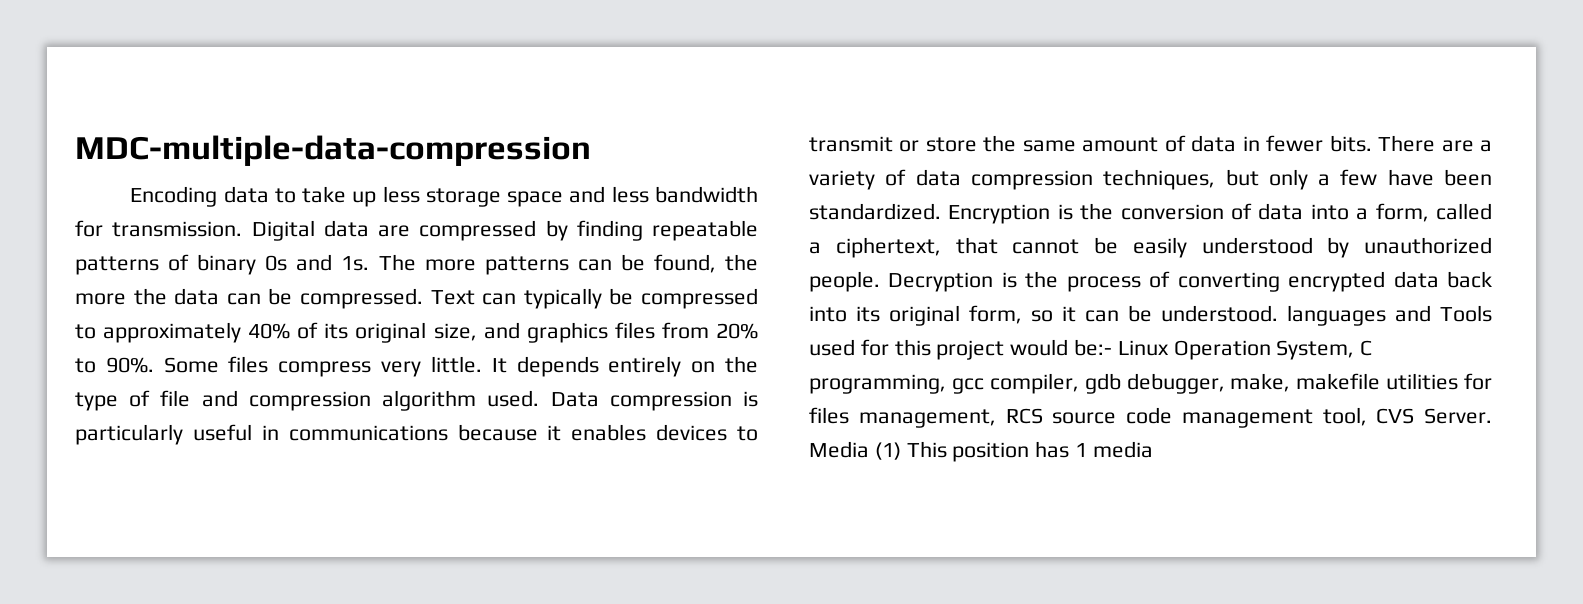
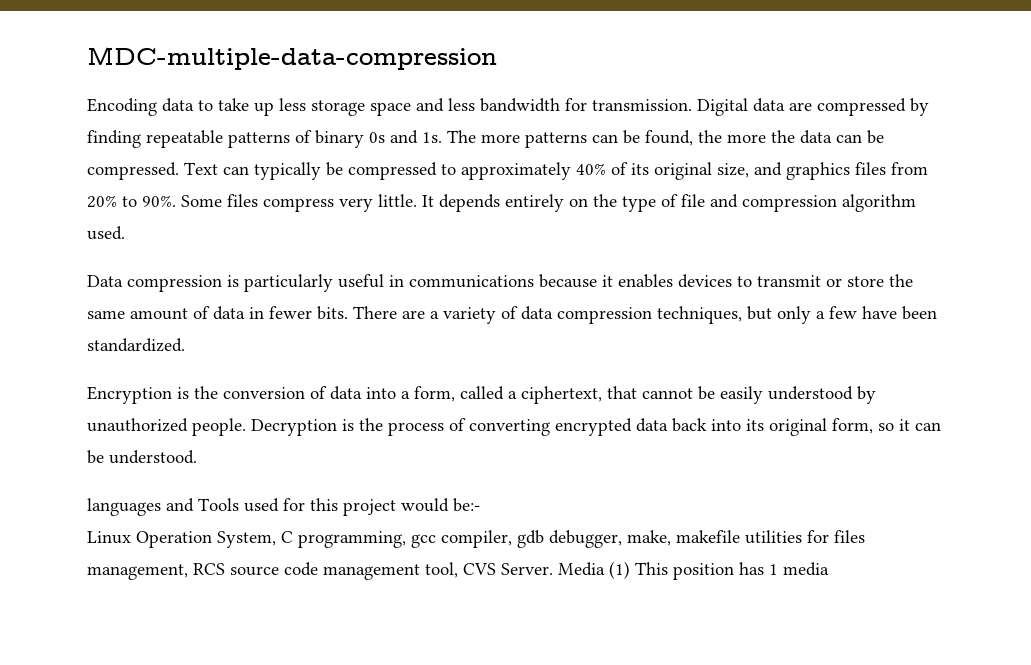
- It depends entirely on the type of file and compression algorithm used. Data compression is particularly useful in communications because it enables devices to transmit or store the same amount of data in fewer bits.
+ It depends entirely on the type of file and compression algorithm used.
+ Data compression is particularly useful in communications because it enables devices to transmit or store the same amount of data in fewer bits.
- There are a variety of data compression techniques, but only a few have been standardized. Encryption is the conversion of data into a form, called a ciphertext, that cannot be easily understood by unauthorized people.
+ There are a variety of data compression techniques, but only a few have been standardized.
+ Encryption is the conversion of data into a form, called a ciphertext, that cannot be easily understood by unauthorized people.
- Decryption is the process of converting encrypted data back into its original form, so it can be understood. languages and Tools used for this project would be:- Linux Operation System, C programming, gcc compiler, gdb debugger, make, makefile utilities for files management, RCS source code management tool, CVS Server.
+ Decryption is the process of converting encrypted data back into its original form, so it can be understood.
+ languages and Tools used for this project would be:-
+ Linux Operation System, C programming, gcc compiler, gdb debugger, make, makefile utilities for files management, RCS source code management tool, CVS Server.

